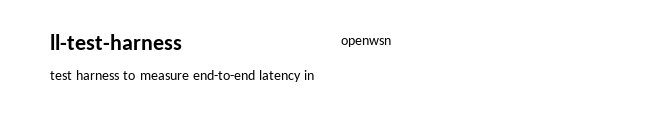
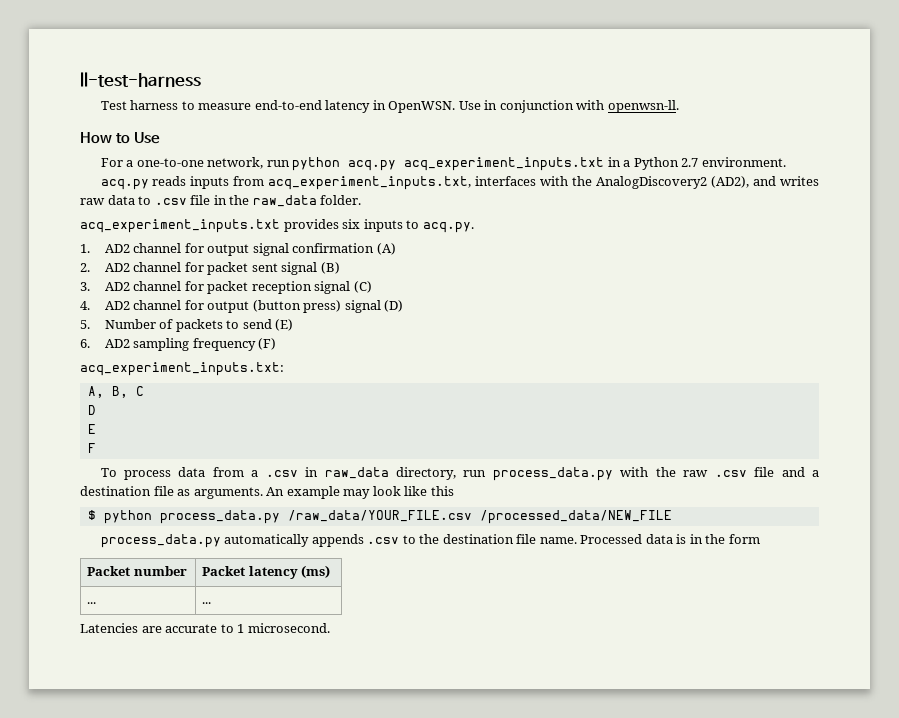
- test harness to measure end-to-end latency in openwsn
+ Test harness to measure end-to-end latency in OpenWSN. Use in conjunction with openwsn-ll.
+ How to Use
+ For a one-to-one network, run python acq.py acq_experiment_inputs.txt in a Python 2.7 environment.
+ acq.py reads inputs from acq_experiment_inputs.txt, interfaces with the AnalogDiscovery2 (AD2), and writes raw data to .csv file in the raw_data folder.
+ acq_experiment_inputs.txt provides six inputs to acq.py.
+ 1. AD2 channel for output signal confirmation (A)
+ 2. AD2 channel for packet sent signal (B)
+ 3. AD2 channel for packet reception signal (C)
+ 4. AD2 channel for output (button press) signal (D)
+ 5. Number of packets to send (E)
+ 6. AD2 sampling frequency (F)
+ acq_experiment_inputs.txt:
+ A, B, C
+ D
+ E
+ F
+ To process data from a .csv in raw_data directory, run process_data.py with the raw .csv file and a destination file as arguments. An example may look like this
+ $ python process_data.py /raw_data/YOUR_FILE.csv /processed_data/NEW_FILE
+ process_data.py automatically appends .csv to the destination file name. Processed data is in the form
+ Packet number | Packet latency (ms)
+ ... | ...
+ Latencies are accurate to 1 microsecond.

